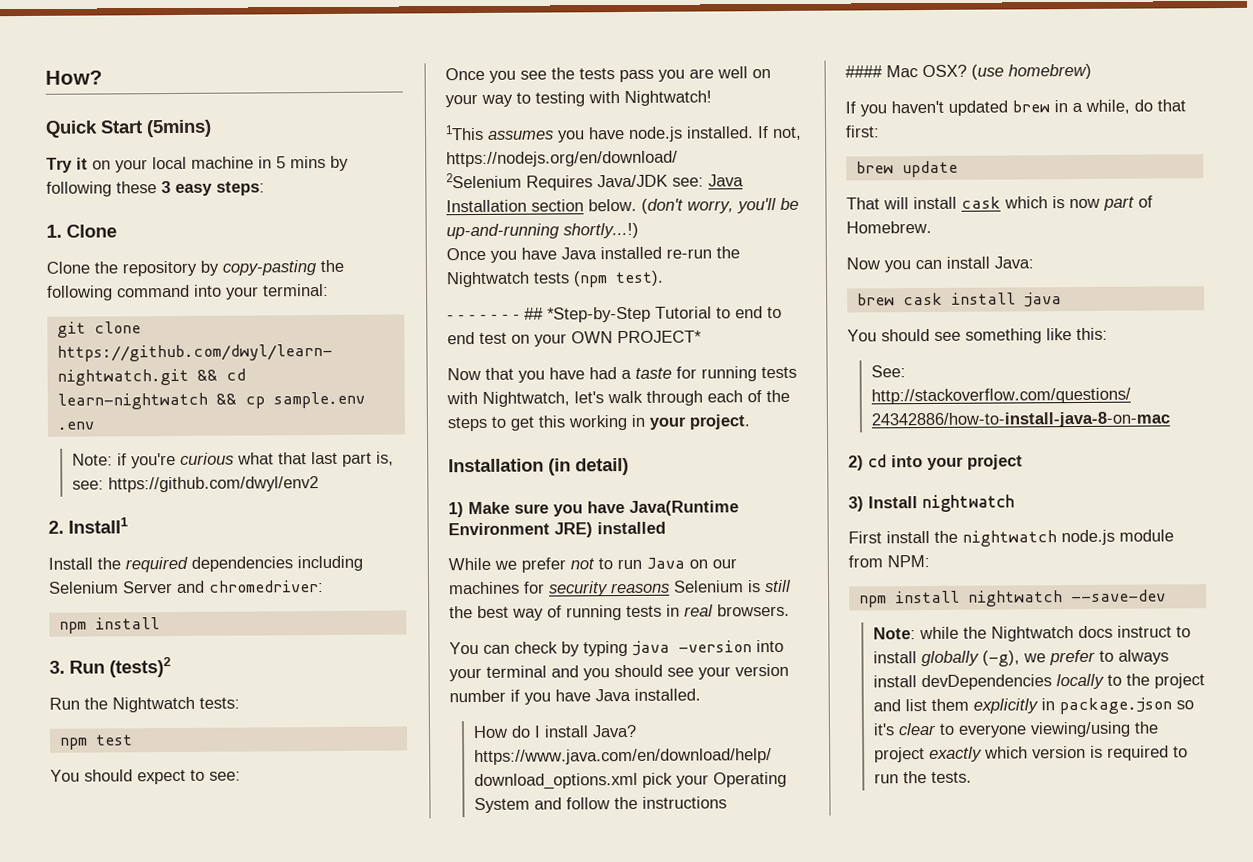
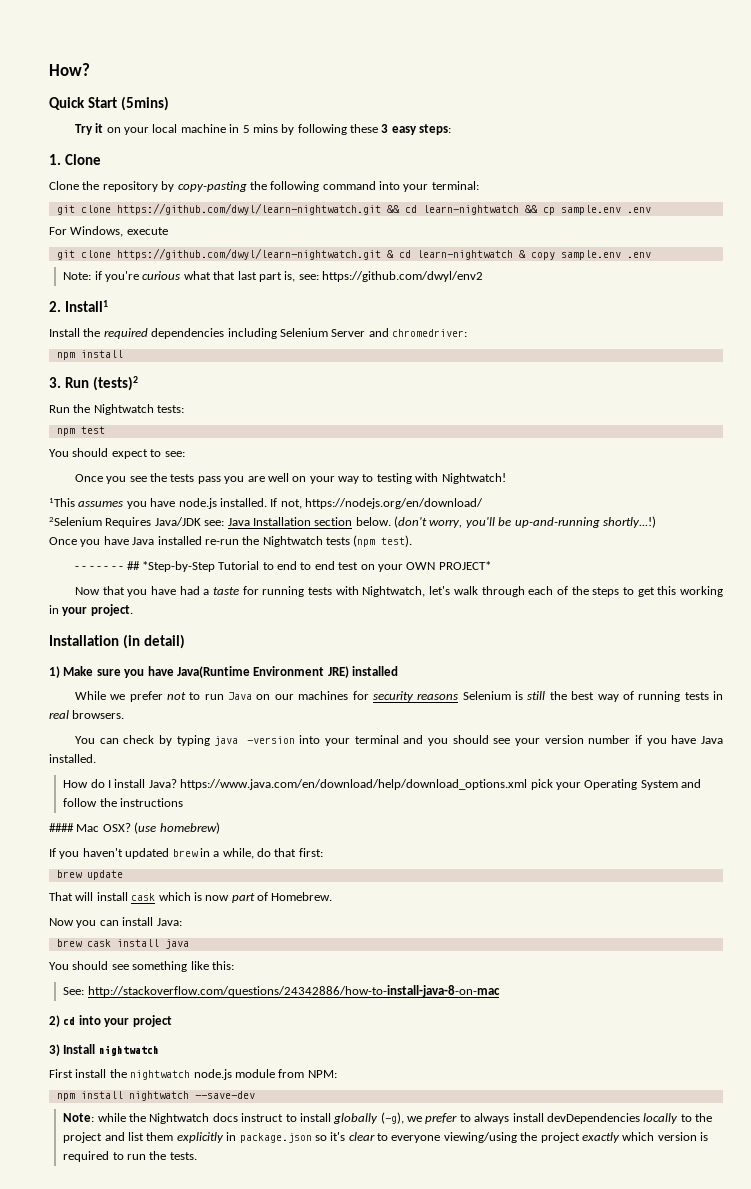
+ For Windows, execute
+ git clone https://github.com/dwyl/learn-nightwatch.git & cd learn-nightwatch & copy sample.env .env

